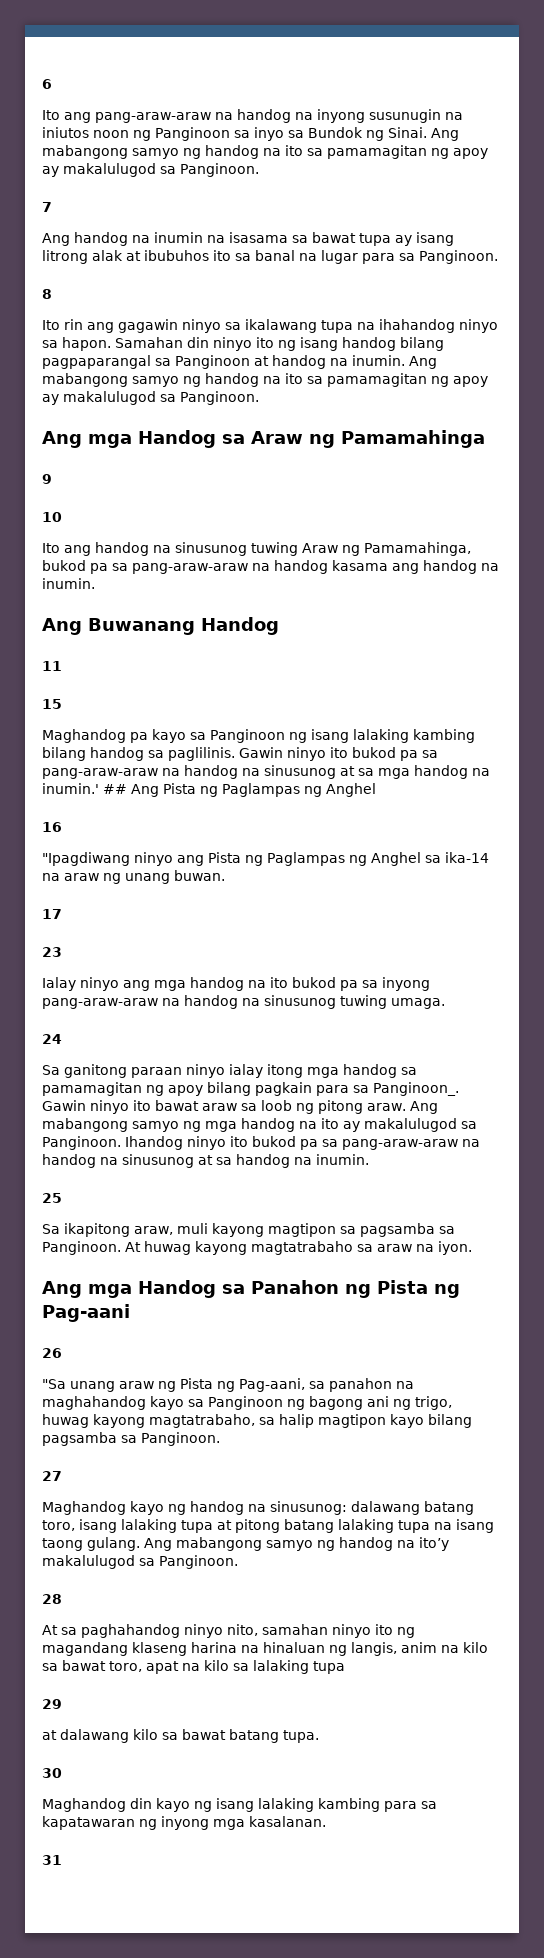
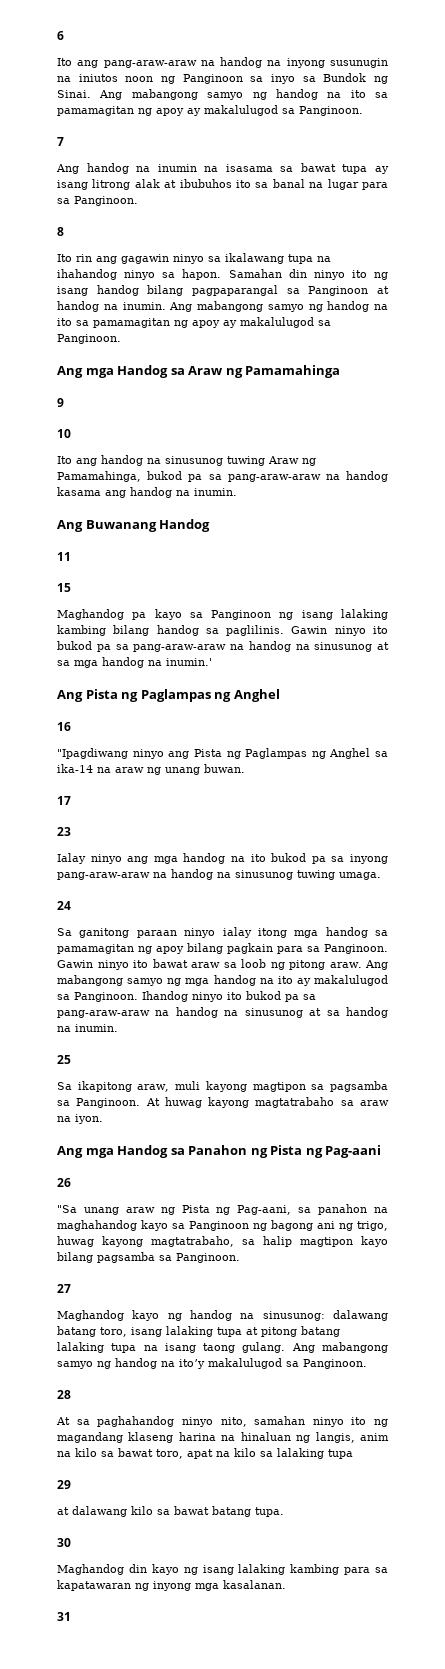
- Gawin ninyo ito bukod pa sa pang-araw-araw na handog na sinusunog at sa mga handog na inumin.' ## Ang Pista ng Paglampas ng Anghel
+ Gawin ninyo ito bukod pa sa pang-araw-araw na handog na sinusunog at sa mga handog na inumin.'
+ Ang Pista ng Paglampas ng Anghel
- Sa ganitong paraan ninyo ialay itong mga handog sa pamamagitan ng apoy bilang pagkain para sa Panginoon_.
+ Sa ganitong paraan ninyo ialay itong mga handog sa pamamagitan ng apoy bilang pagkain para sa Panginoon.

